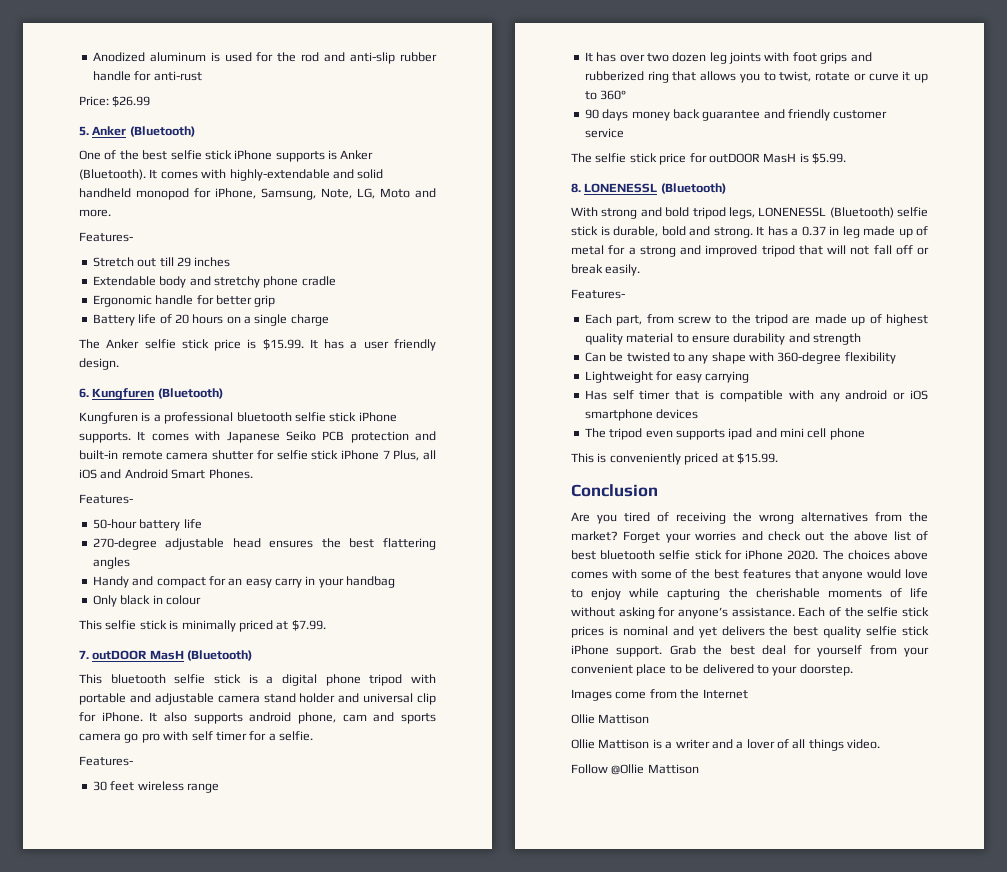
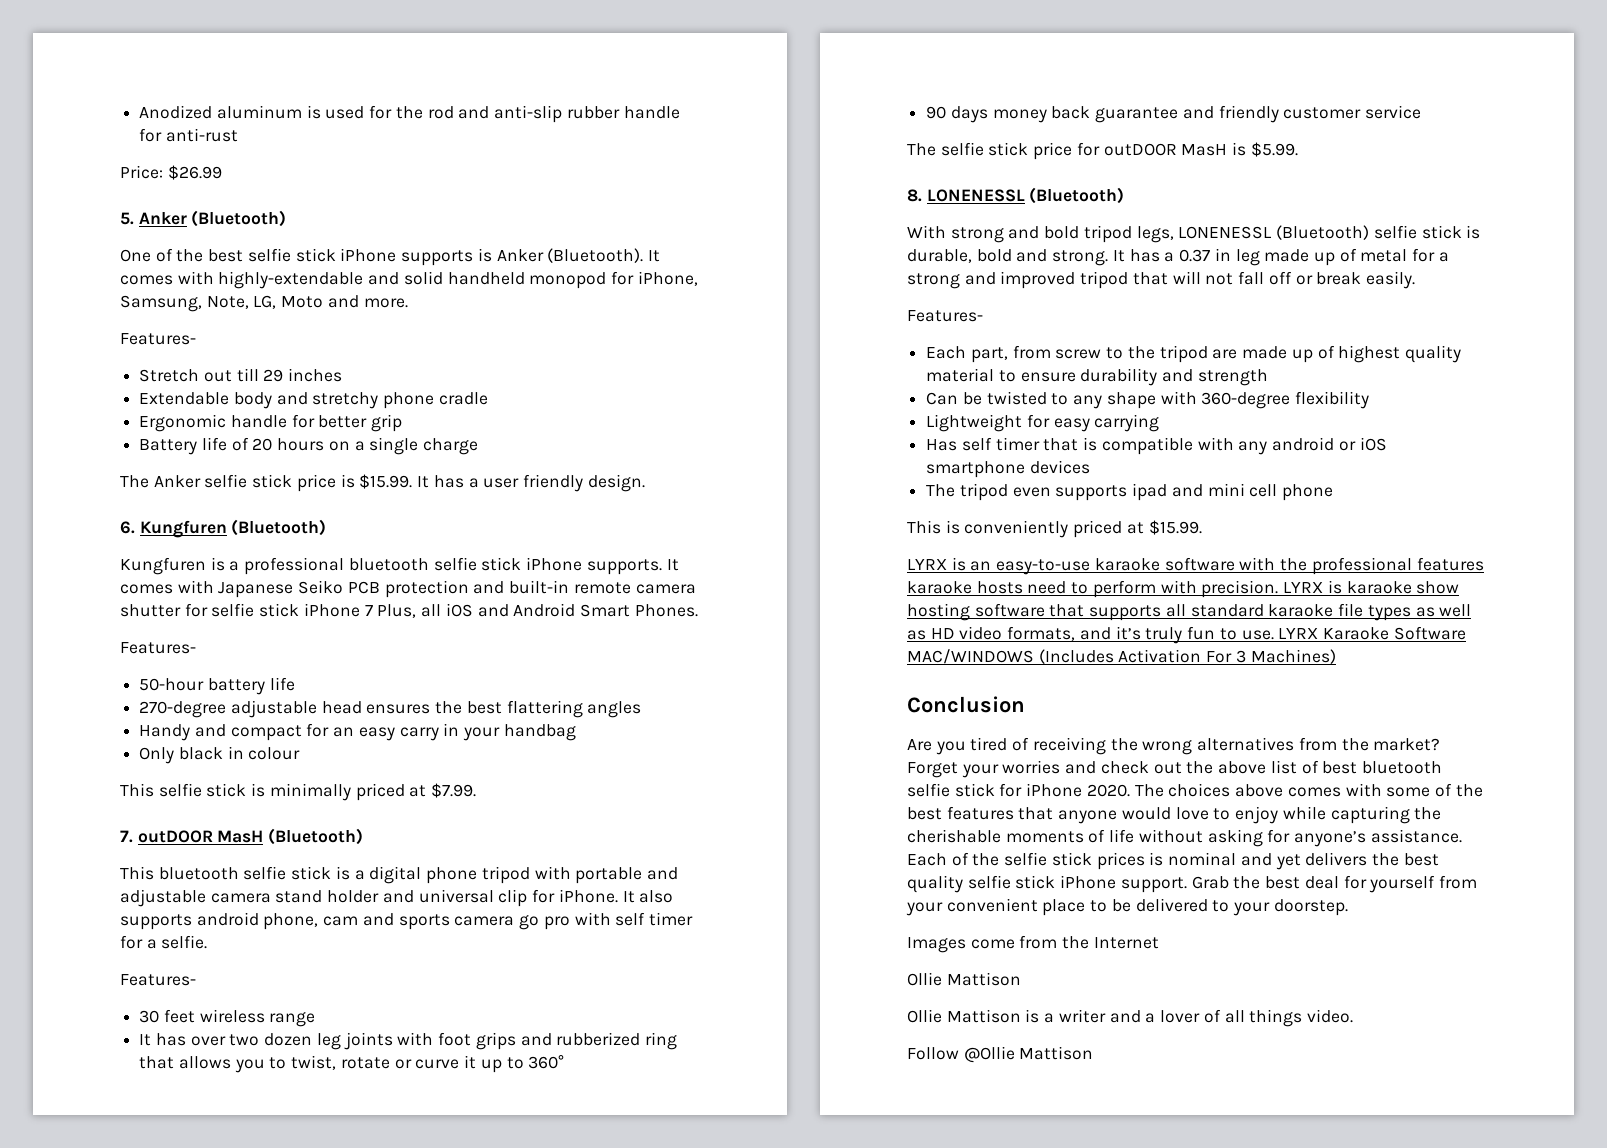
+ LYRX is an easy-to-use karaoke software with the professional features karaoke hosts need to perform with precision. LYRX is karaoke show hosting software that supports all standard karaoke file types as well as HD video formats, and it’s truly fun to use. LYRX Karaoke Software MAC/WINDOWS (Includes Activation For 3 Machines)

